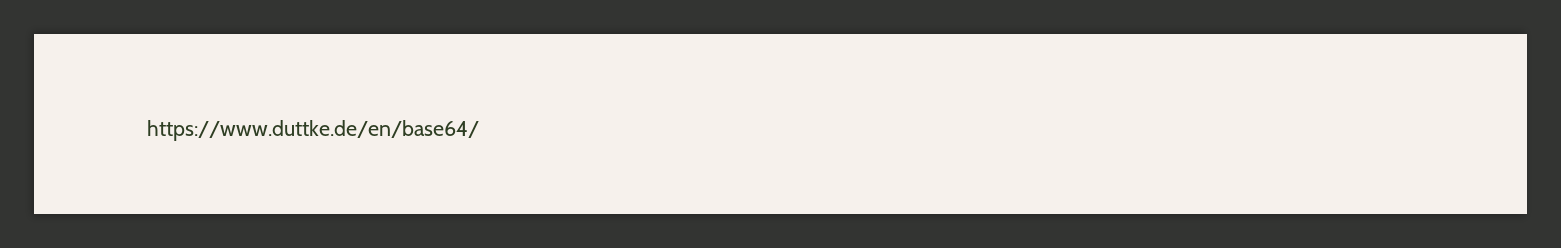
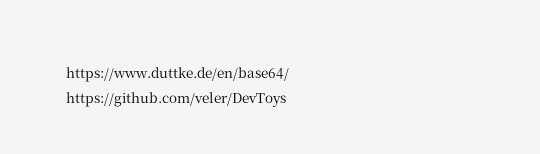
+ https://github.com/veler/DevToys

